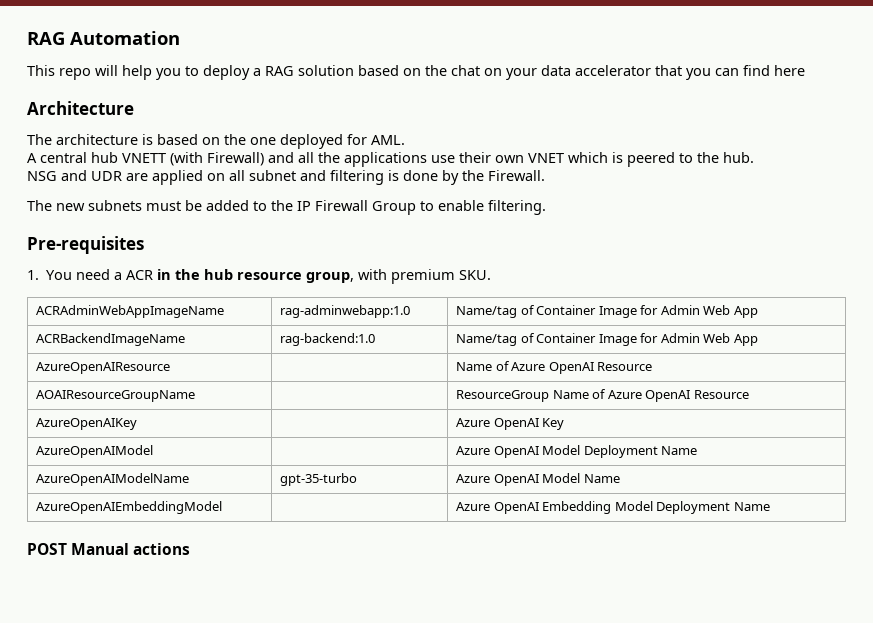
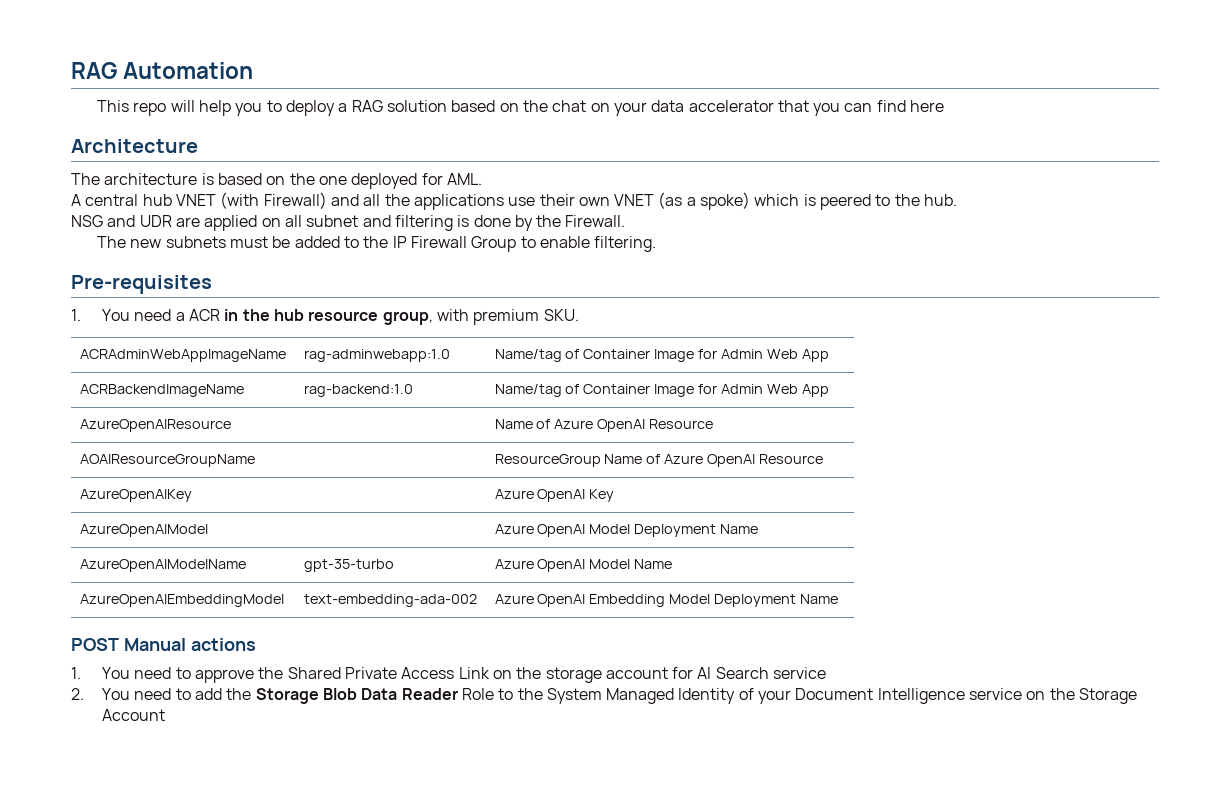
- A central hub VNETT (with Firewall) and all the applications use their own VNET which is peered to the hub.
+ A central hub VNET (with Firewall) and all the applications use their own VNET (as a spoke) which is peered to the hub.
- AzureOpenAIEmbeddingModel | | Azure OpenAI Embedding Model Deployment Name
+ AzureOpenAIEmbeddingModel | text-embedding-ada-002 | Azure OpenAI Embedding Model Deployment Name
+ 1. You need to approve the Shared Private Access Link on the storage account for AI Search service
+ 2. You need to add the Storage Blob Data Reader Role to the System Managed Identity of your Document Intelligence service on the Storage Account

